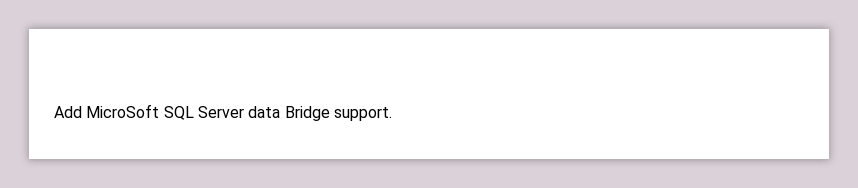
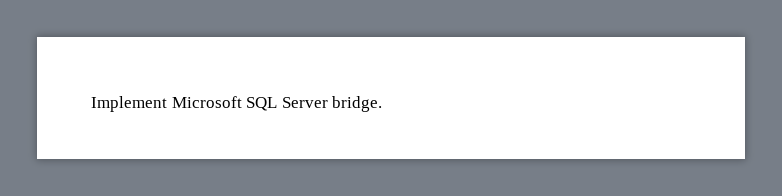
- Add MicroSoft SQL Server data Bridge support.
+ Implement Microsoft SQL Server bridge.

